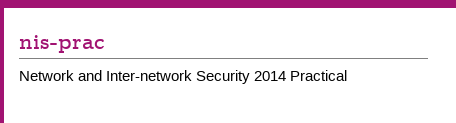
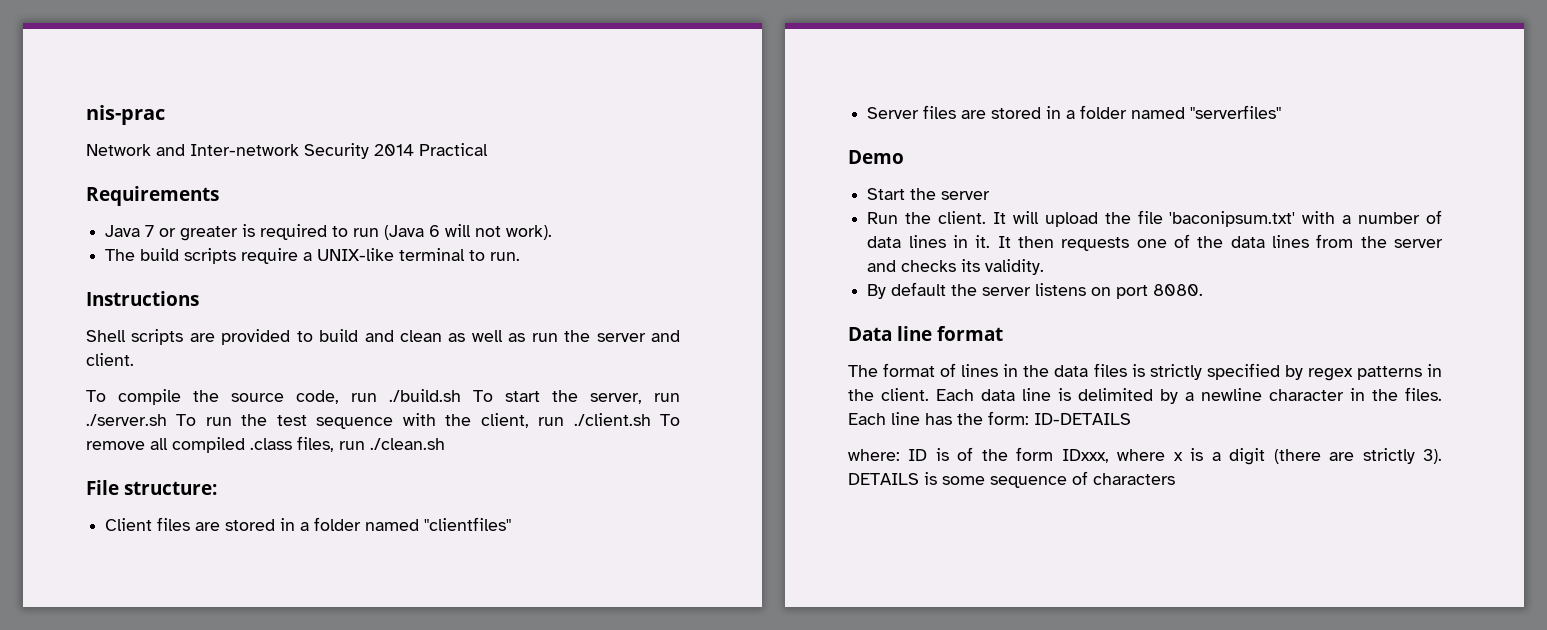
+ Requirements
+ Java 7 or greater is required to run (Java 6 will not work).
+ The build scripts require a UNIX-like terminal to run.
+ Instructions
+ Shell scripts are provided to build and clean as well as run the server and client.
+ To compile the source code, run ./build.sh To start the server, run ./server.sh To run the test sequence with the client, run ./client.sh To remove all compiled .class files, run ./clean.sh
+ File structure:
+ Client files are stored in a folder named "clientfiles"
+ Server files are stored in a folder named "serverfiles"
+ Demo
+ Start the server
+ Run the client. It will upload the file 'baconipsum.txt' with a number of data lines in it. It then requests one of the data lines from the server and checks its validity.
+ By default the server listens on port 8080.
+ Data line format
+ The format of lines in the data files is strictly specified by regex patterns in the client. Each data line is delimited by a newline character in the files. Each line has the form: ID-DETAILS
+ where: ID is of the form IDxxx, where x is a digit (there are strictly 3). DETAILS is some sequence of characters

